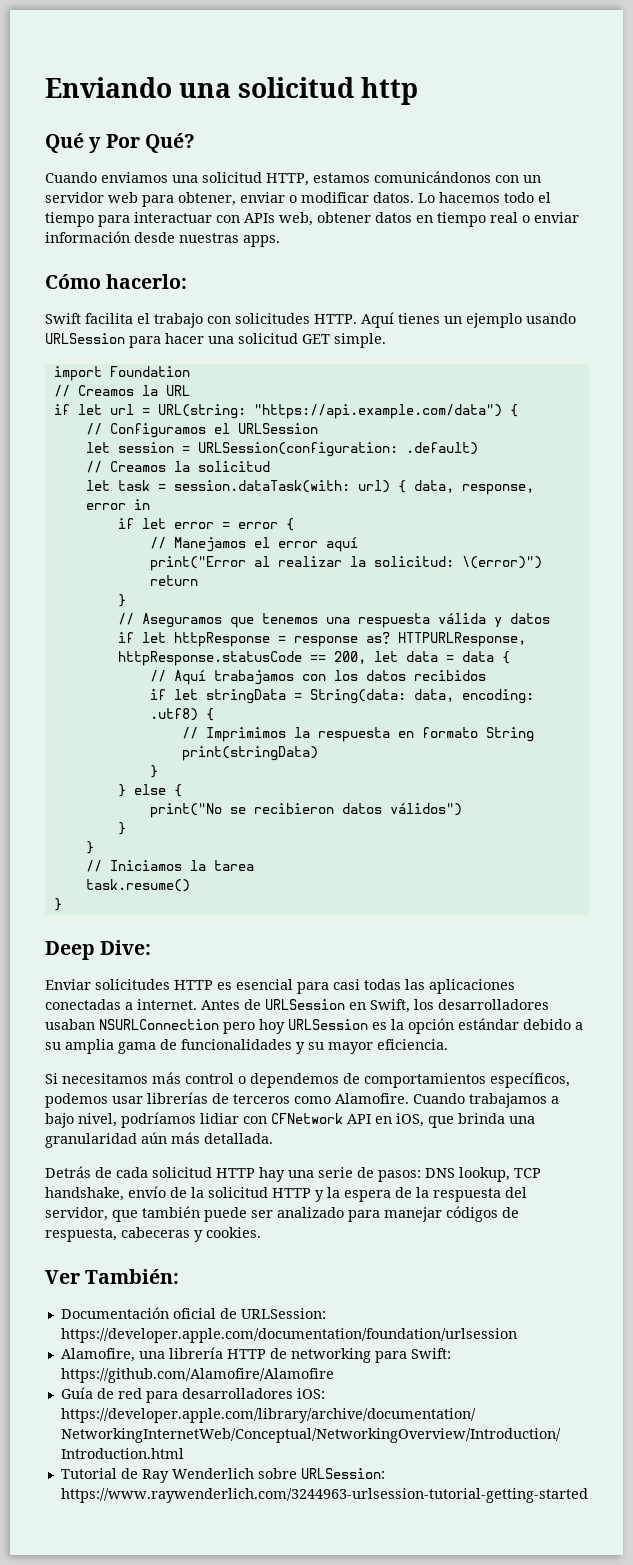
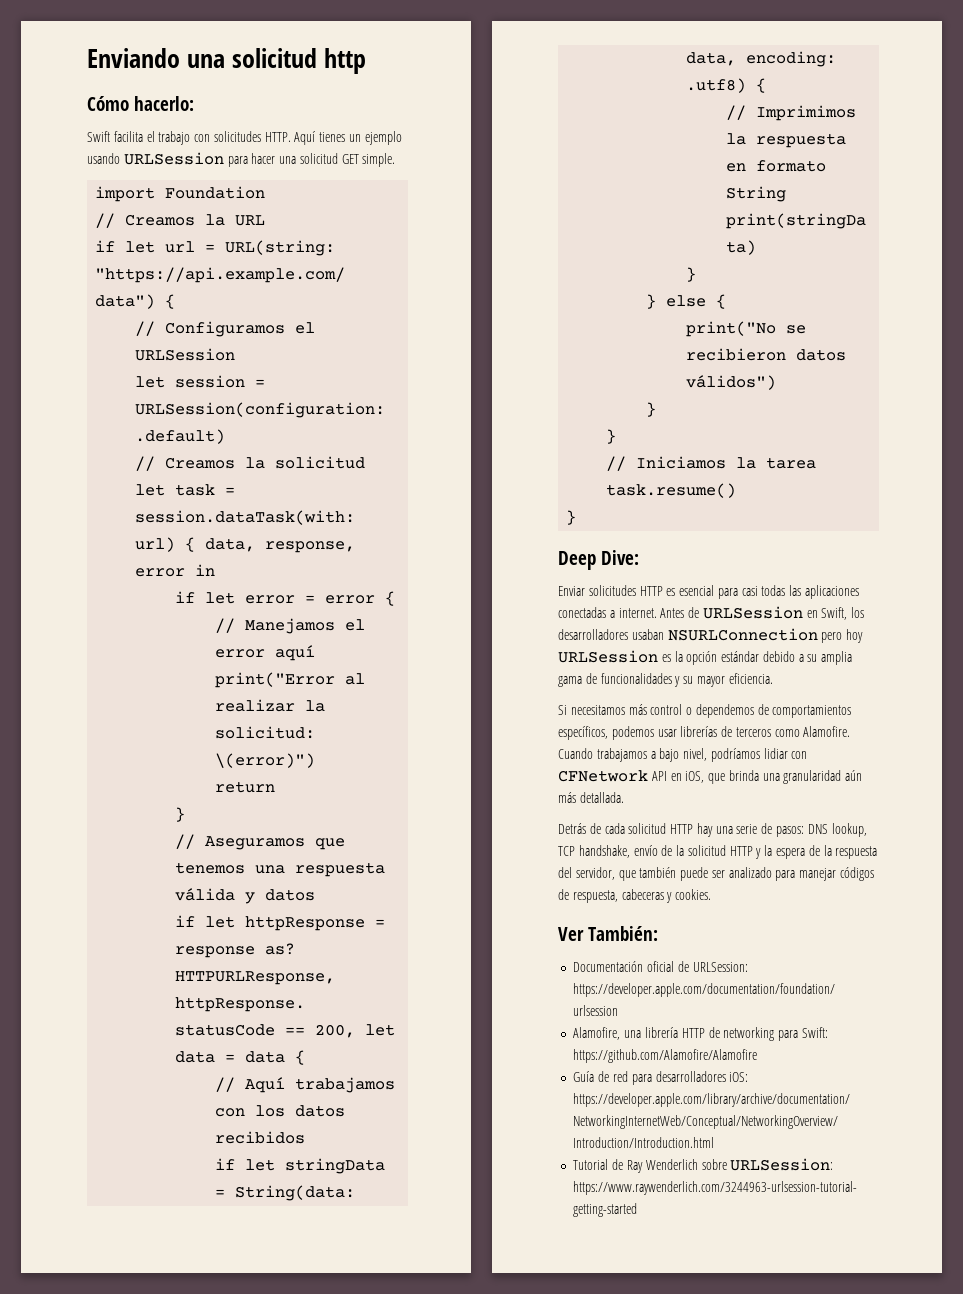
- Qué y Por Qué?
- Cuando enviamos una solicitud HTTP, estamos comunicándonos con un servidor web para obtener, enviar o modificar datos. Lo hacemos todo el tiempo para interactuar con APIs web, obtener datos en tiempo real o enviar información desde nuestras apps.

